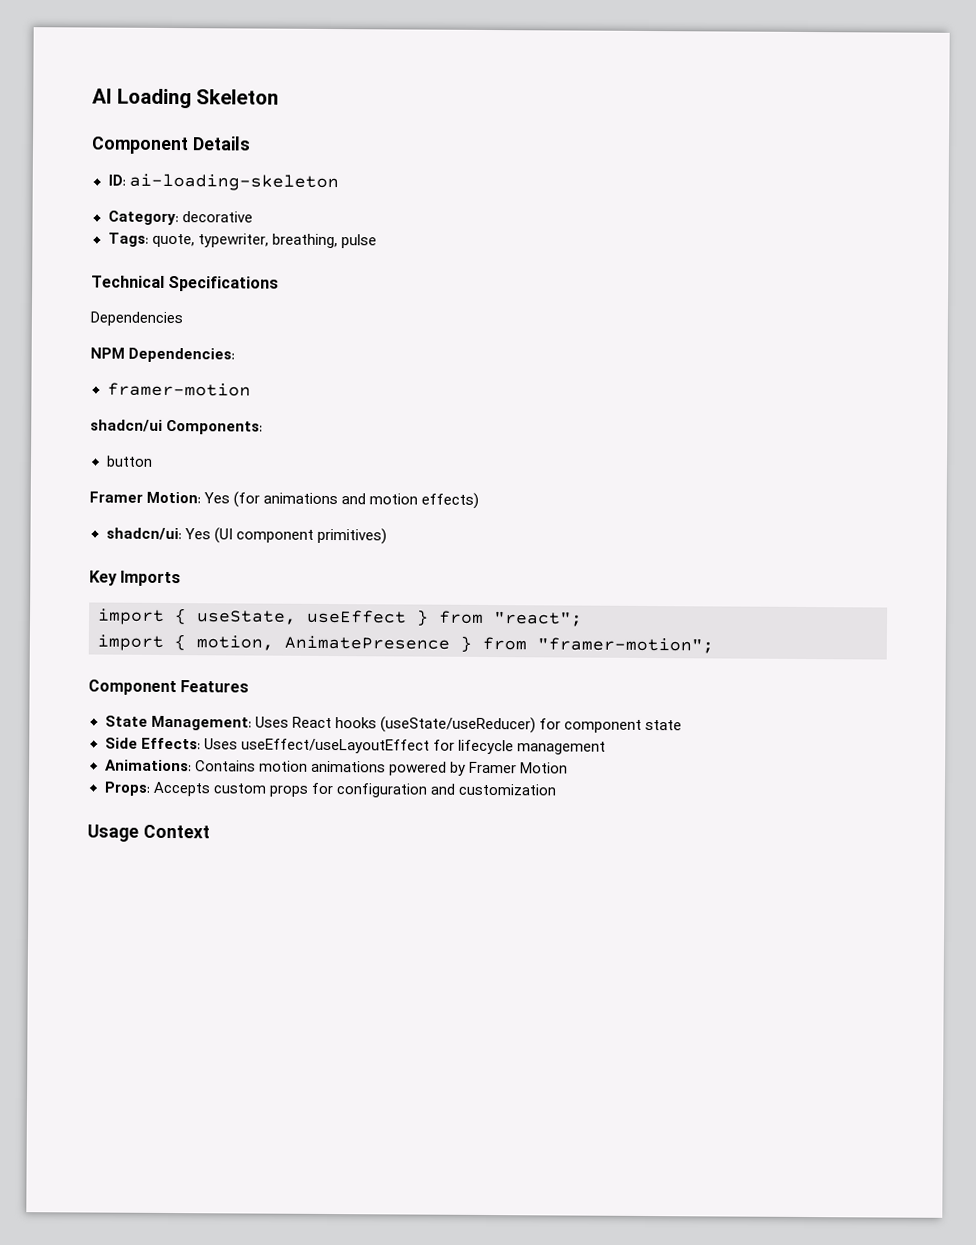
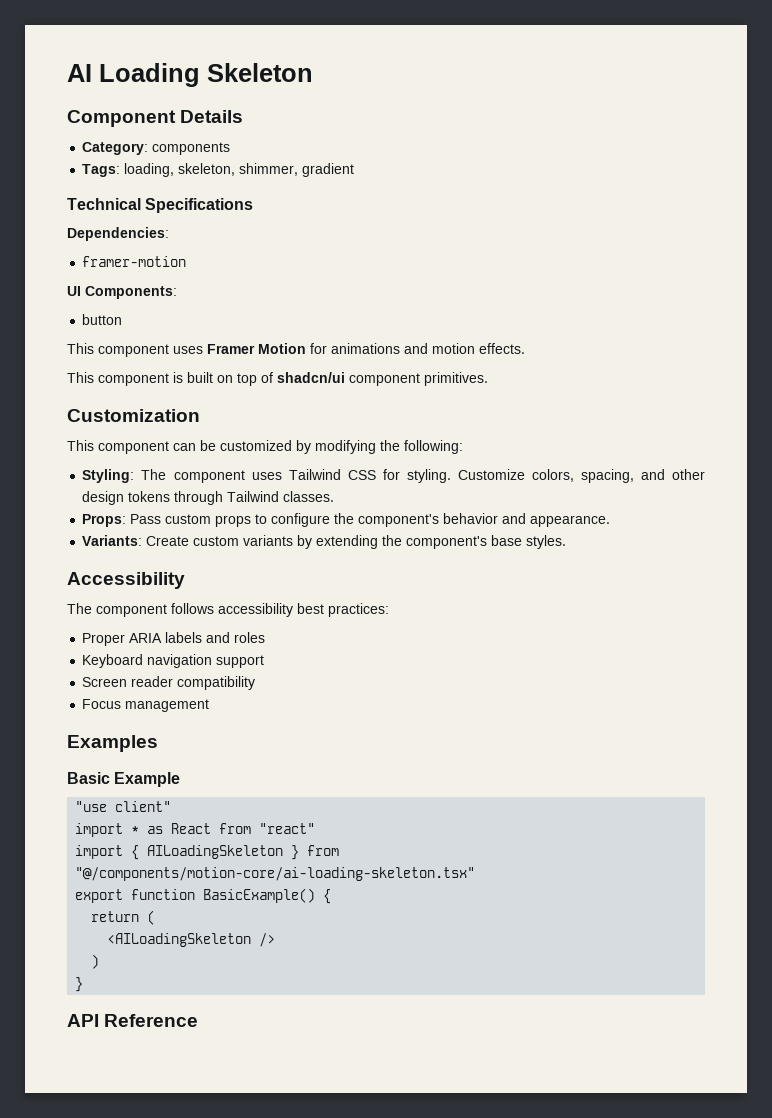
- ID: ai-loading-skeleton
- Category: decorative
+ Category: components
- Tags: quote, typewriter, breathing, pulse
+ Tags: loading, skeleton, shimmer, gradient
- Dependencies
- NPM Dependencies:
+ Dependencies:
- shadcn/ui Components:
+ UI Components:
- Framer Motion: Yes (for animations and motion effects)
- shadcn/ui: Yes (UI component primitives)
- Key Imports
- import { useState, useEffect } from "react";
- import { motion, AnimatePresence } from "framer-motion";
- Component Features
- State Management: Uses React hooks (useState/useReducer) for component state
- Side Effects: Uses useEffect/useLayoutEffect for lifecycle management
- Animations: Contains motion animations powered by Framer Motion
- Props: Accepts custom props for configuration and customization
- Usage Context
+ This component uses Framer Motion for animations and motion effects.
+ This component is built on top of shadcn/ui component primitives.
+ Customization
+ This component can be customized by modifying the following:
+ Styling: The component uses Tailwind CSS for styling. Customize colors, spacing, and other design tokens through Tailwind classes.
+ Props: Pass custom props to configure the component's behavior and appearance.
+ Variants: Create custom variants by extending the component's base styles.
+ Accessibility
+ The component follows accessibility best practices:
+ Proper ARIA labels and roles
+ Keyboard navigation support
+ Screen reader compatibility
+ Focus management
+ Examples
+ Basic Example
+ "use client"
+ import * as React from "react"
+ import { AILoadingSkeleton } from "@/components/motion-core/ai-loading-skeleton.tsx"
+ export function BasicExample() {
+ return (
+ <AILoadingSkeleton />
+ )
+ }
+ API Reference

